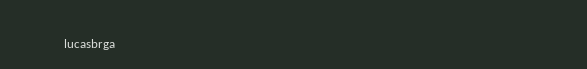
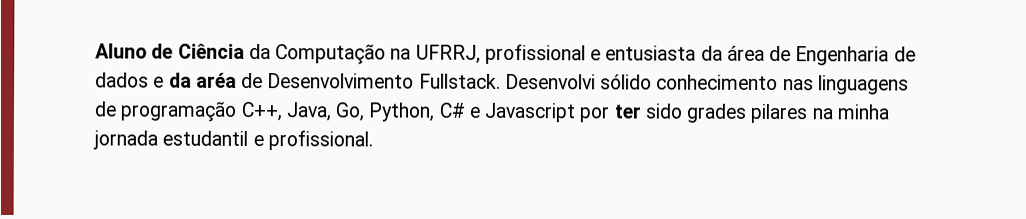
- lucasbrga
+ Aluno de Ciência da Computação na UFRRJ, profissional e entusiasta da área de Engenharia de dados e da aréa de Desenvolvimento Fullstack. Desenvolvi sólido conhecimento nas linguagens de programação C++, Java, Go, Python, C# e Javascript por ter sido grades pilares na minha jornada estudantil e profissional.

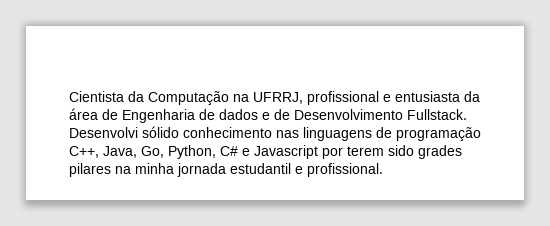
- Aluno de Ciência da Computação na UFRRJ, profissional e entusiasta da área de Engenharia de dados e da aréa de Desenvolvimento Fullstack.
+ Cientista da Computação na UFRRJ, profissional e entusiasta da área de Engenharia de dados e de Desenvolvimento Fullstack.
- Desenvolvi sólido conhecimento nas linguagens de programação C++, Java, Go, Python, C# e Javascript por ter sido grades pilares na minha jornada estudantil e profissional.
+ Desenvolvi sólido conhecimento nas linguagens de programação C++, Java, Go, Python, C# e Javascript por terem sido grades pilares na minha jornada estudantil e profissional.

